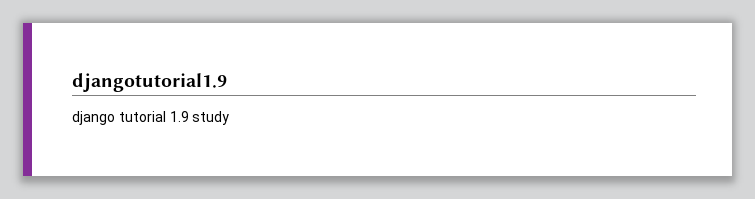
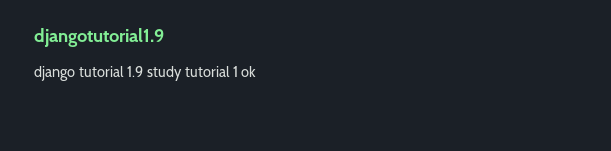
- django tutorial 1.9 study
+ django tutorial 1.9 study tutorial 1 ok

